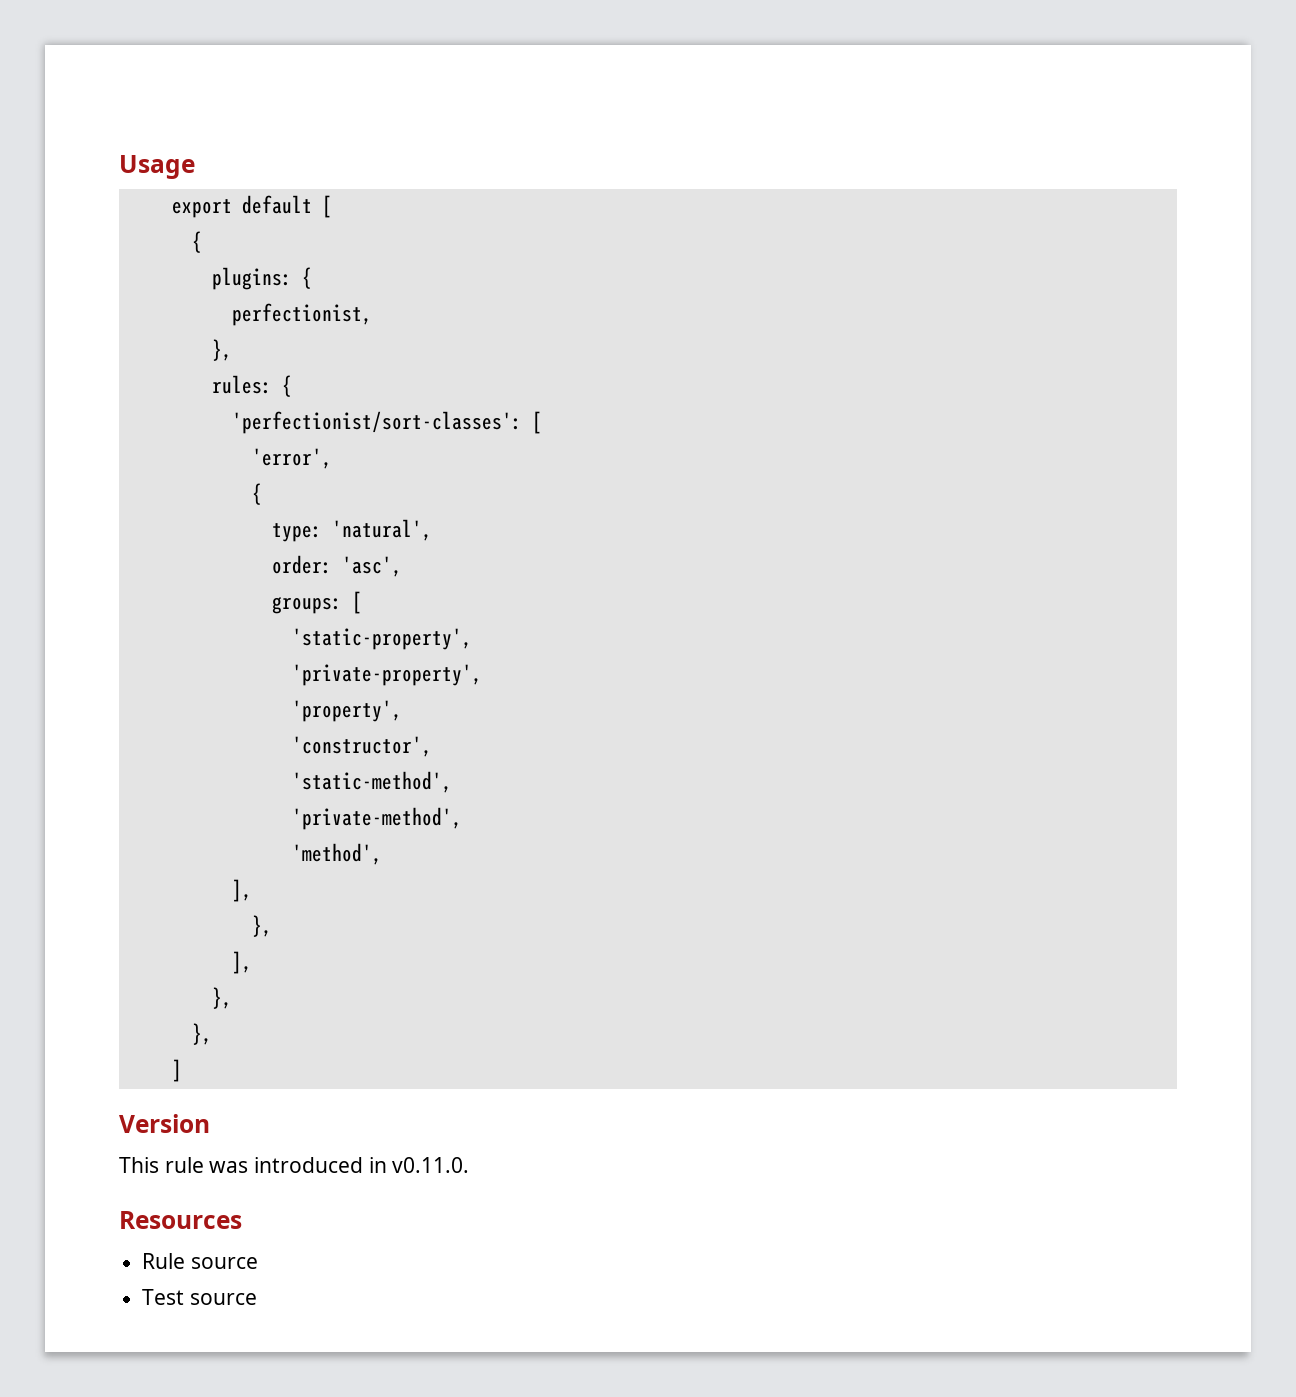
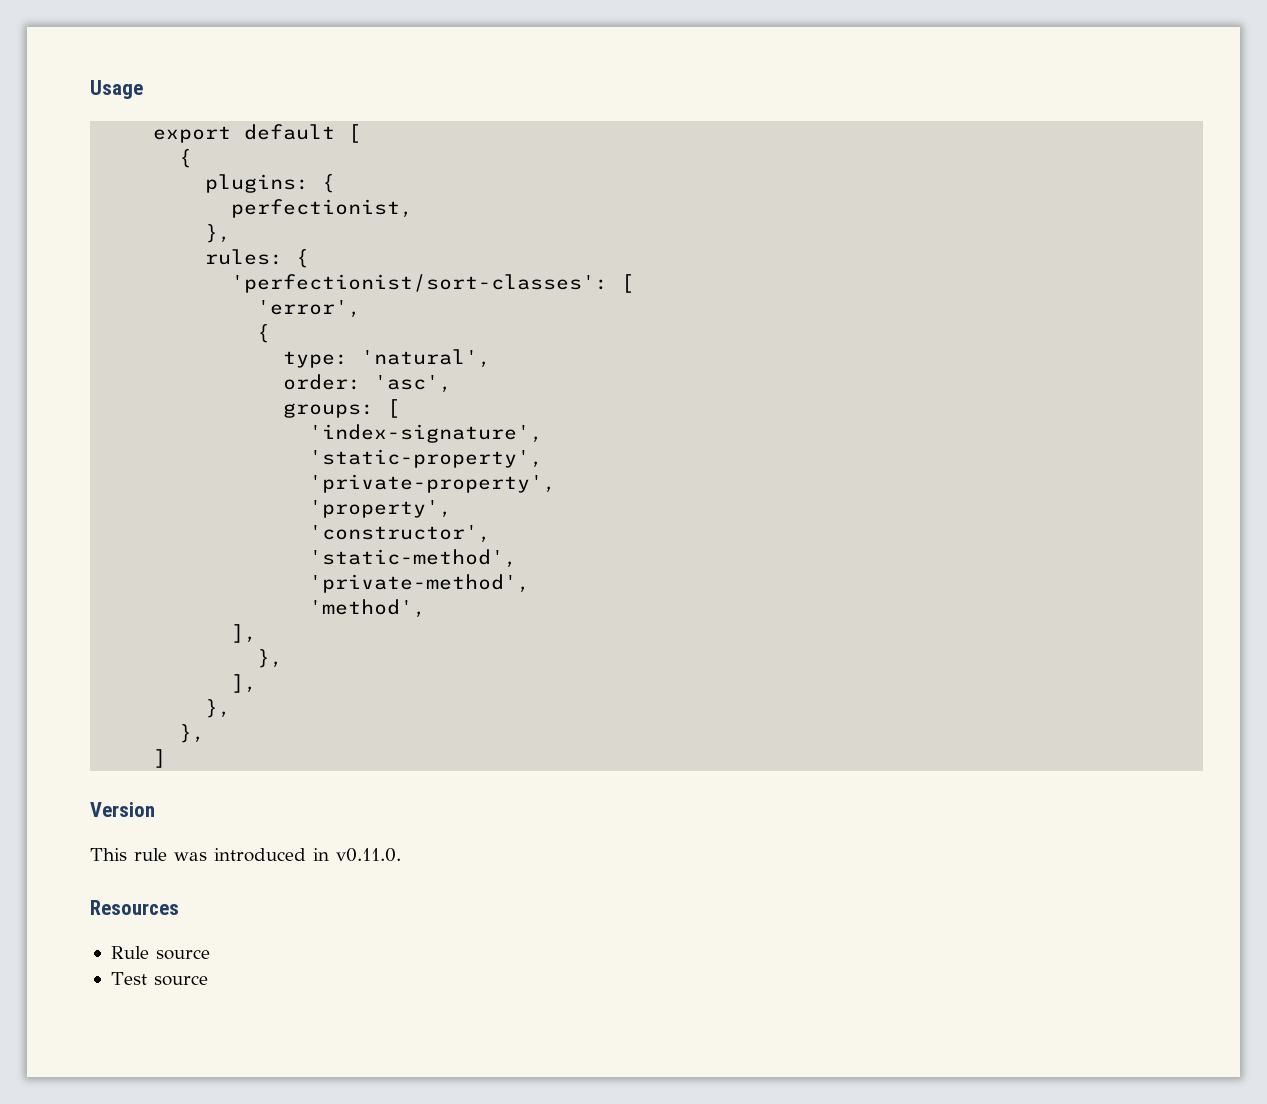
+ 'index-signature',

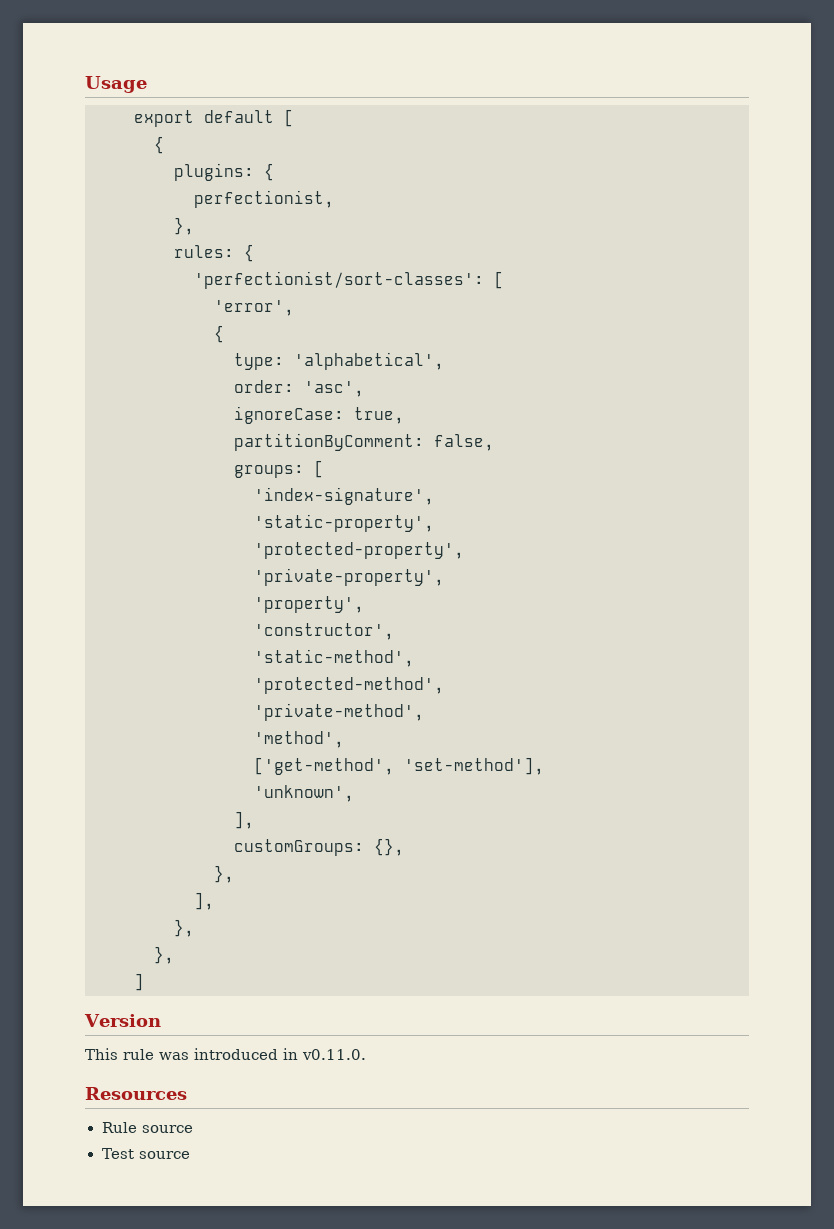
- type: 'natural',
+ type: 'alphabetical',
+ ignoreCase: true,
+ partitionByComment: false,
+ 'protected-property',
+ 'protected-method',
  'method',
+ ['get-method', 'set-method'],
+ 'unknown',
  ],
+ customGroups: {},

